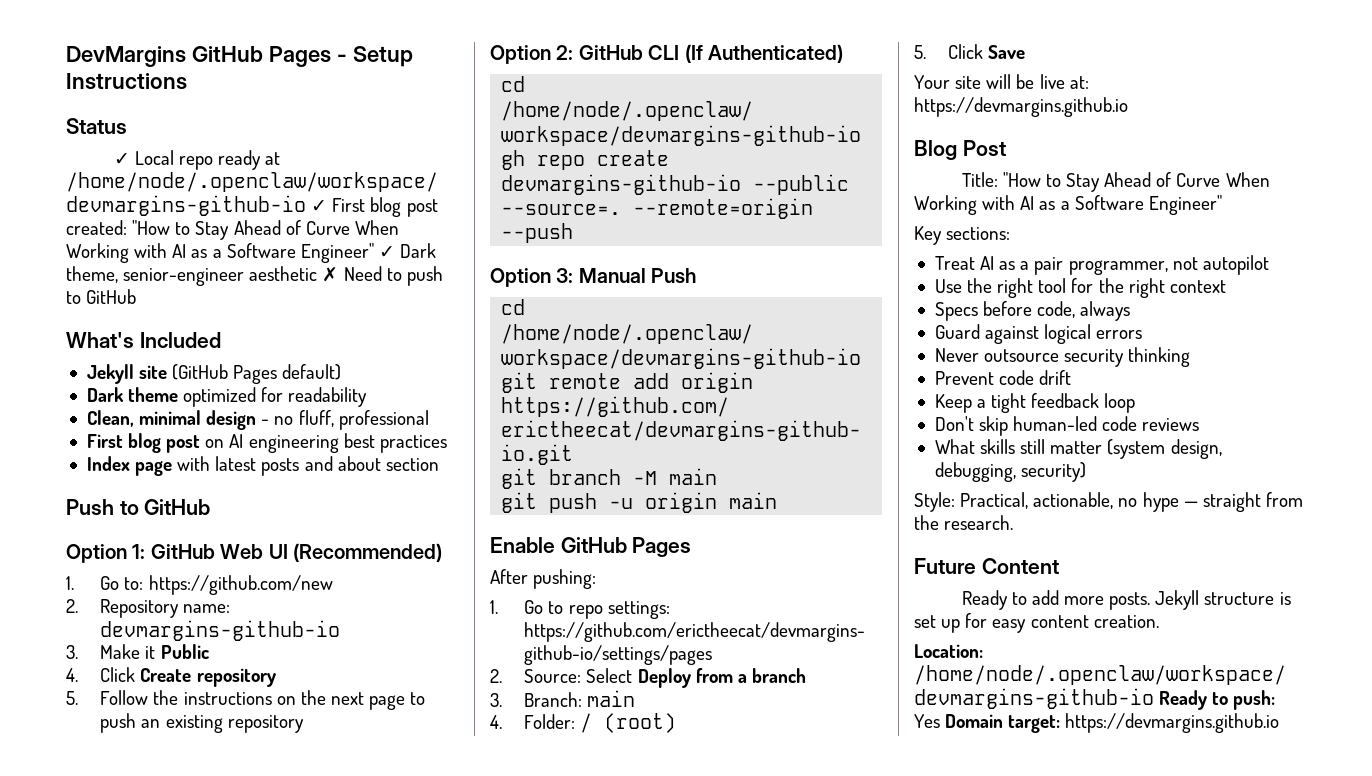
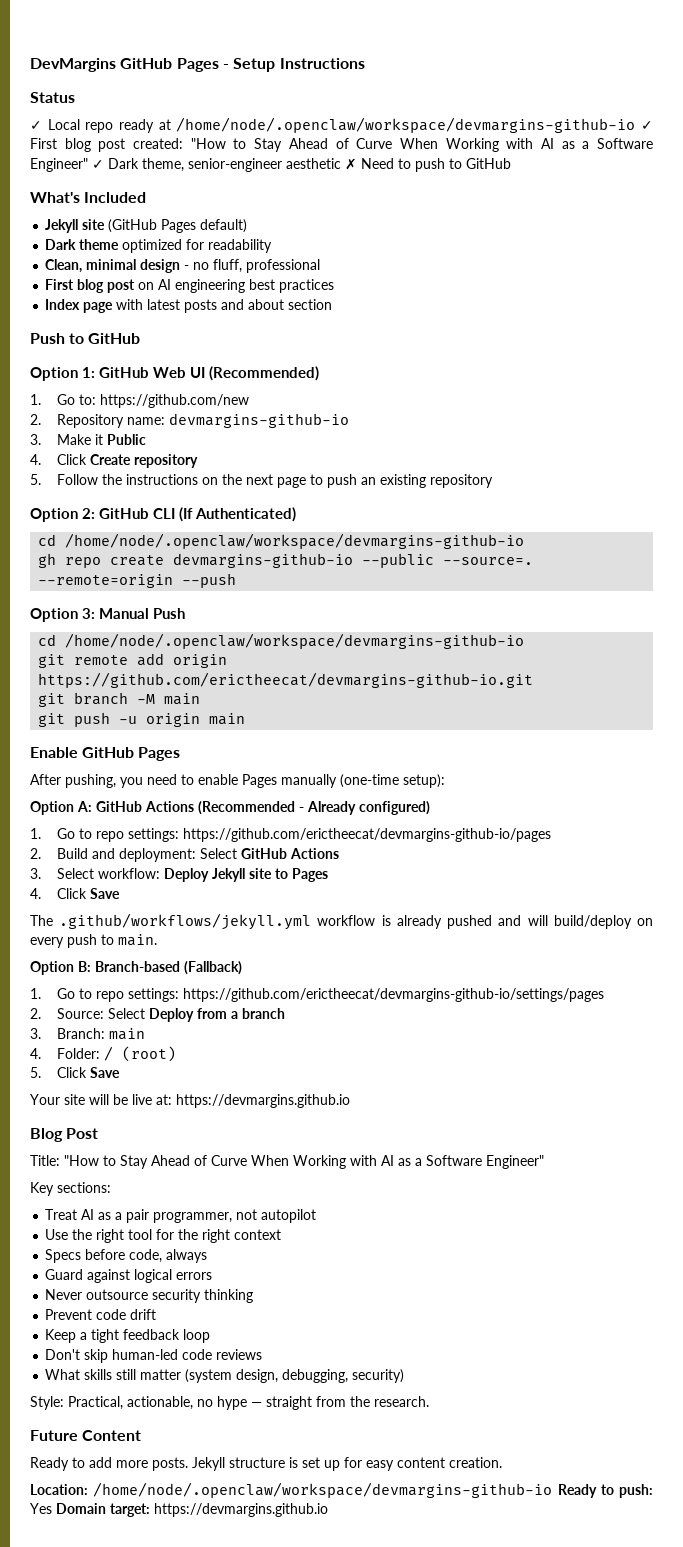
- After pushing:
+ After pushing, you need to enable Pages manually (one-time setup):
+ Option A: GitHub Actions (Recommended - Already configured)
+ 1. Go to repo settings: https://github.com/erictheecat/devmargins-github-io/pages
+ 2. Build and deployment: Select GitHub Actions
+ 3. Select workflow: Deploy Jekyll site to Pages
+ 4. Click Save
+ The .github/workflows/jekyll.yml workflow is already pushed and will build/deploy on every push to main.
+ Option B: Branch-based (Fallback)

